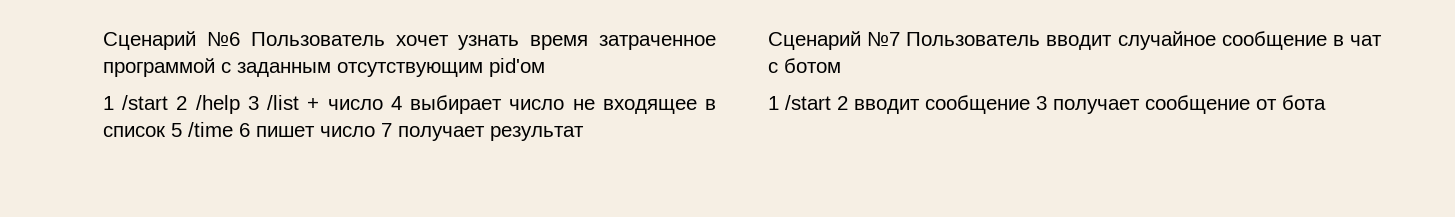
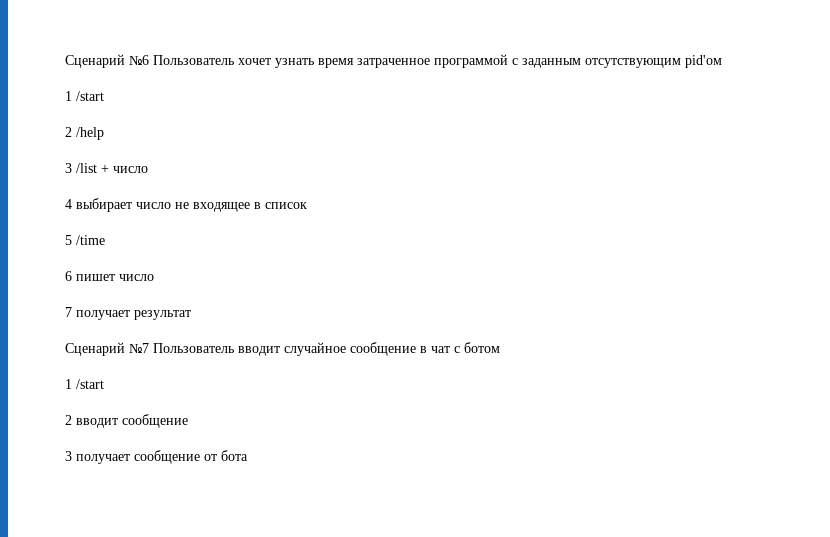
  Сценарий №6 Пользователь хочет узнать время затраченное программой с заданным отсутствующим pid'ом
- 1 /start 2 /help 3 /list + число 4 выбирает число не входящее в список 5 /time 6 пишет число 7 получает результат
+ 1 /start
+ 2 /help
+ 3 /list + число
+ 4 выбирает число не входящее в список
+ 5 /time
+ 6 пишет число
+ 7 получает результат
  Сценарий №7 Пользователь вводит случайное сообщение в чат с ботом
- 1 /start 2 вводит сообщение 3 получает сообщение от бота
+ 1 /start
+ 2 вводит сообщение
+ 3 получает сообщение от бота

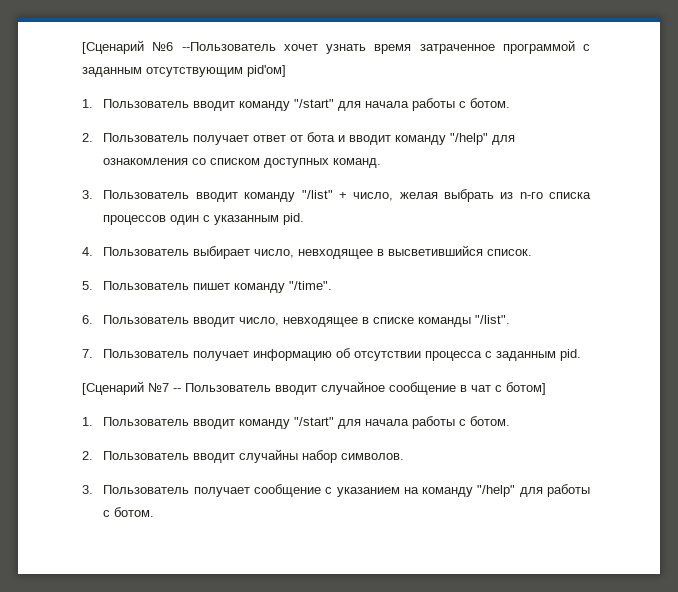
- Сценарий №6 Пользователь хочет узнать время затраченное программой с заданным отсутствующим pid'ом
- 1 /start
- 2 /help
- 3 /list + число
- 4 выбирает число не входящее в список
- 5 /time
- 6 пишет число
- 7 получает результат
- Сценарий №7 Пользователь вводит случайное сообщение в чат с ботом
- 1 /start
- 2 вводит сообщение
- 3 получает сообщение от бота
+ [Сценарий №6 --Пользователь хочет узнать время затраченное программой с заданным отсутствующим pid'ом]
+ 1. Пользователь вводит команду "/start" для начала работы с ботом.
+ 2. Пользователь получает ответ от бота и вводит команду "/help" для ознакомления со списком доступных команд.
+ 3. Пользователь вводит команду "/list" + число, желая выбрать из n-го списка процессов один с указанным pid.
+ 4. Пользователь выбирает число, невходящее в высветившийся список.
+ 5. Пользователь пишет команду "/time".
+ 6. Пользователь вводит число, невходящее в списке команды "/list".
+ 7. Пользователь получает информацию об отсутствии процесса с заданным pid.
+ [Сценарий №7 -- Пользователь вводит случайное сообщение в чат с ботом]
+ 1. Пользователь вводит команду "/start" для начала работы с ботом.
+ 2. Пользователь вводит случайны набор символов.
+ 3. Пользователь получает сообщение с указанием на команду "/help" для работы с ботом.

